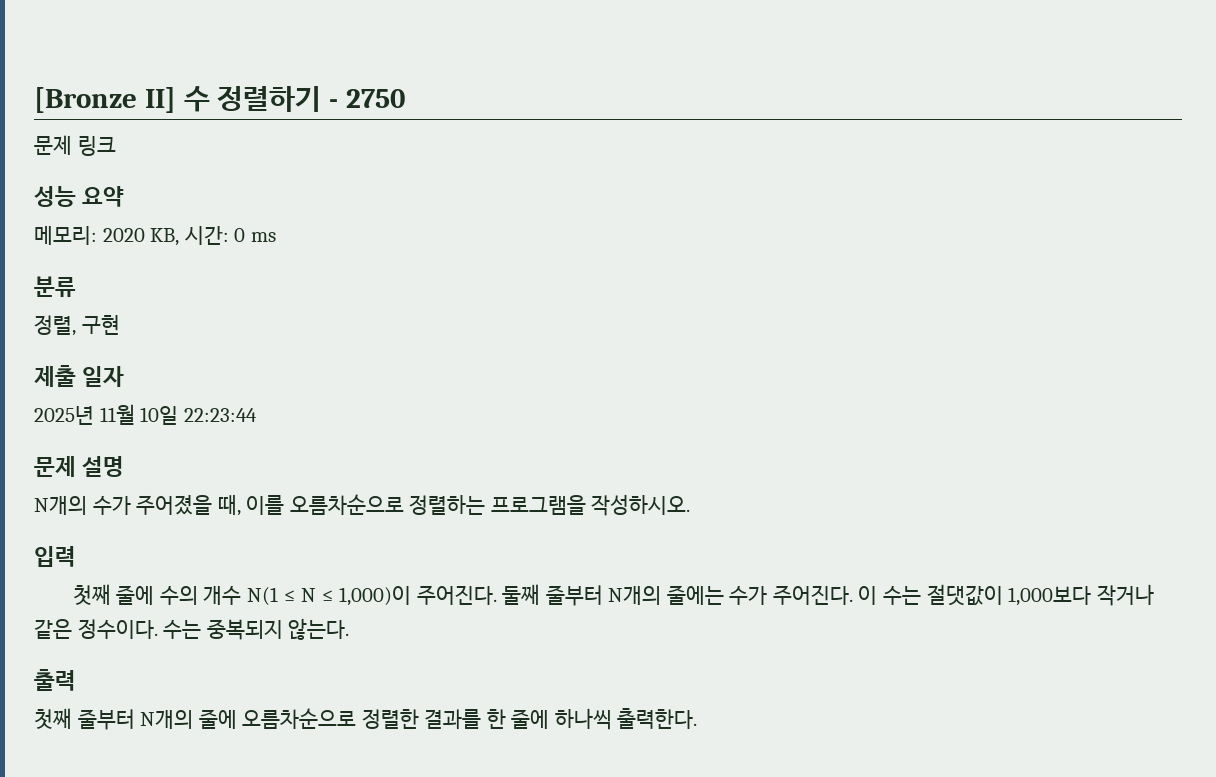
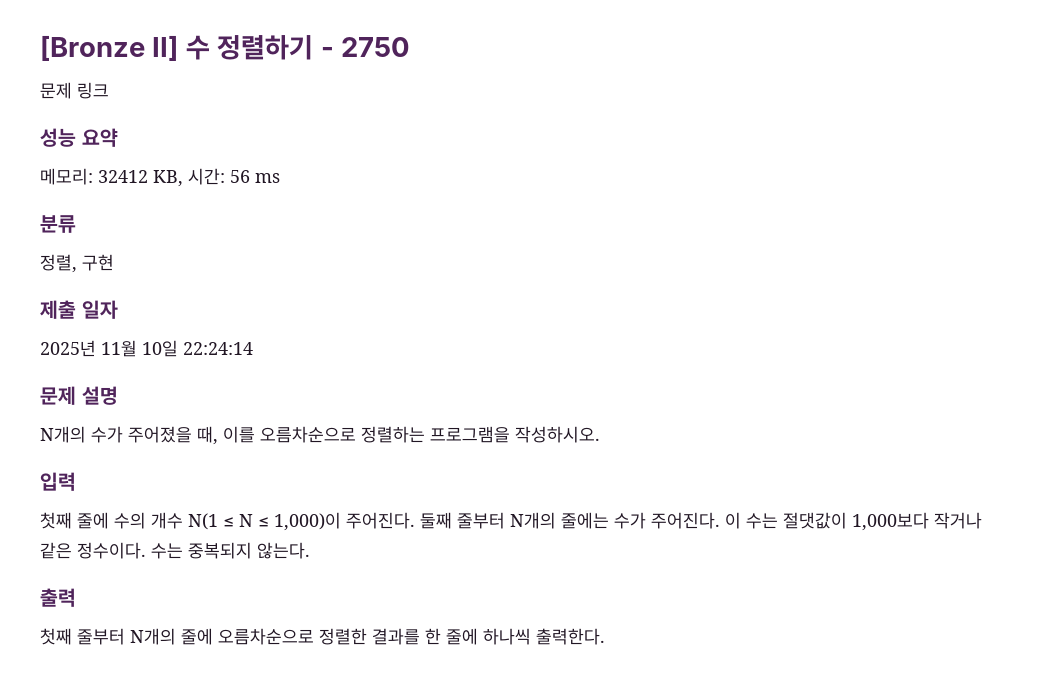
- 메모리: 2020 KB, 시간: 0 ms
+ 메모리: 32412 KB, 시간: 56 ms
- 2025년 11월 10일 22:23:44
+ 2025년 11월 10일 22:24:14

